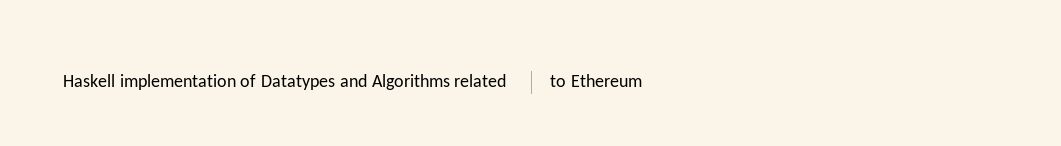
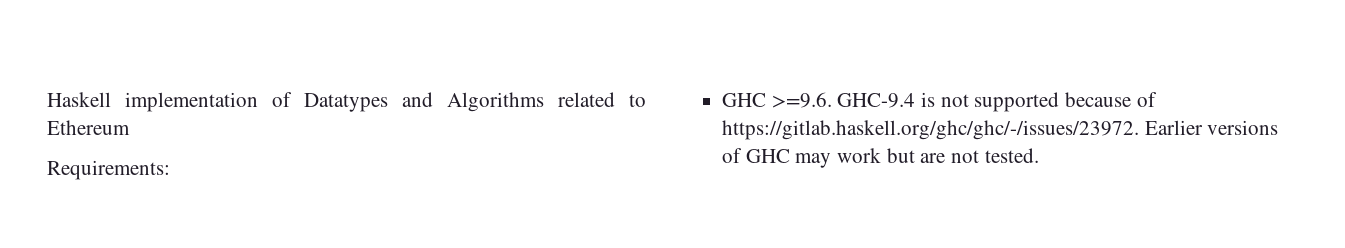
+ Requirements:
+ GHC >=9.6. GHC-9.4 is not supported because of https://gitlab.haskell.org/ghc/ghc/-/issues/23972. Earlier versions of GHC may work but are not tested.

